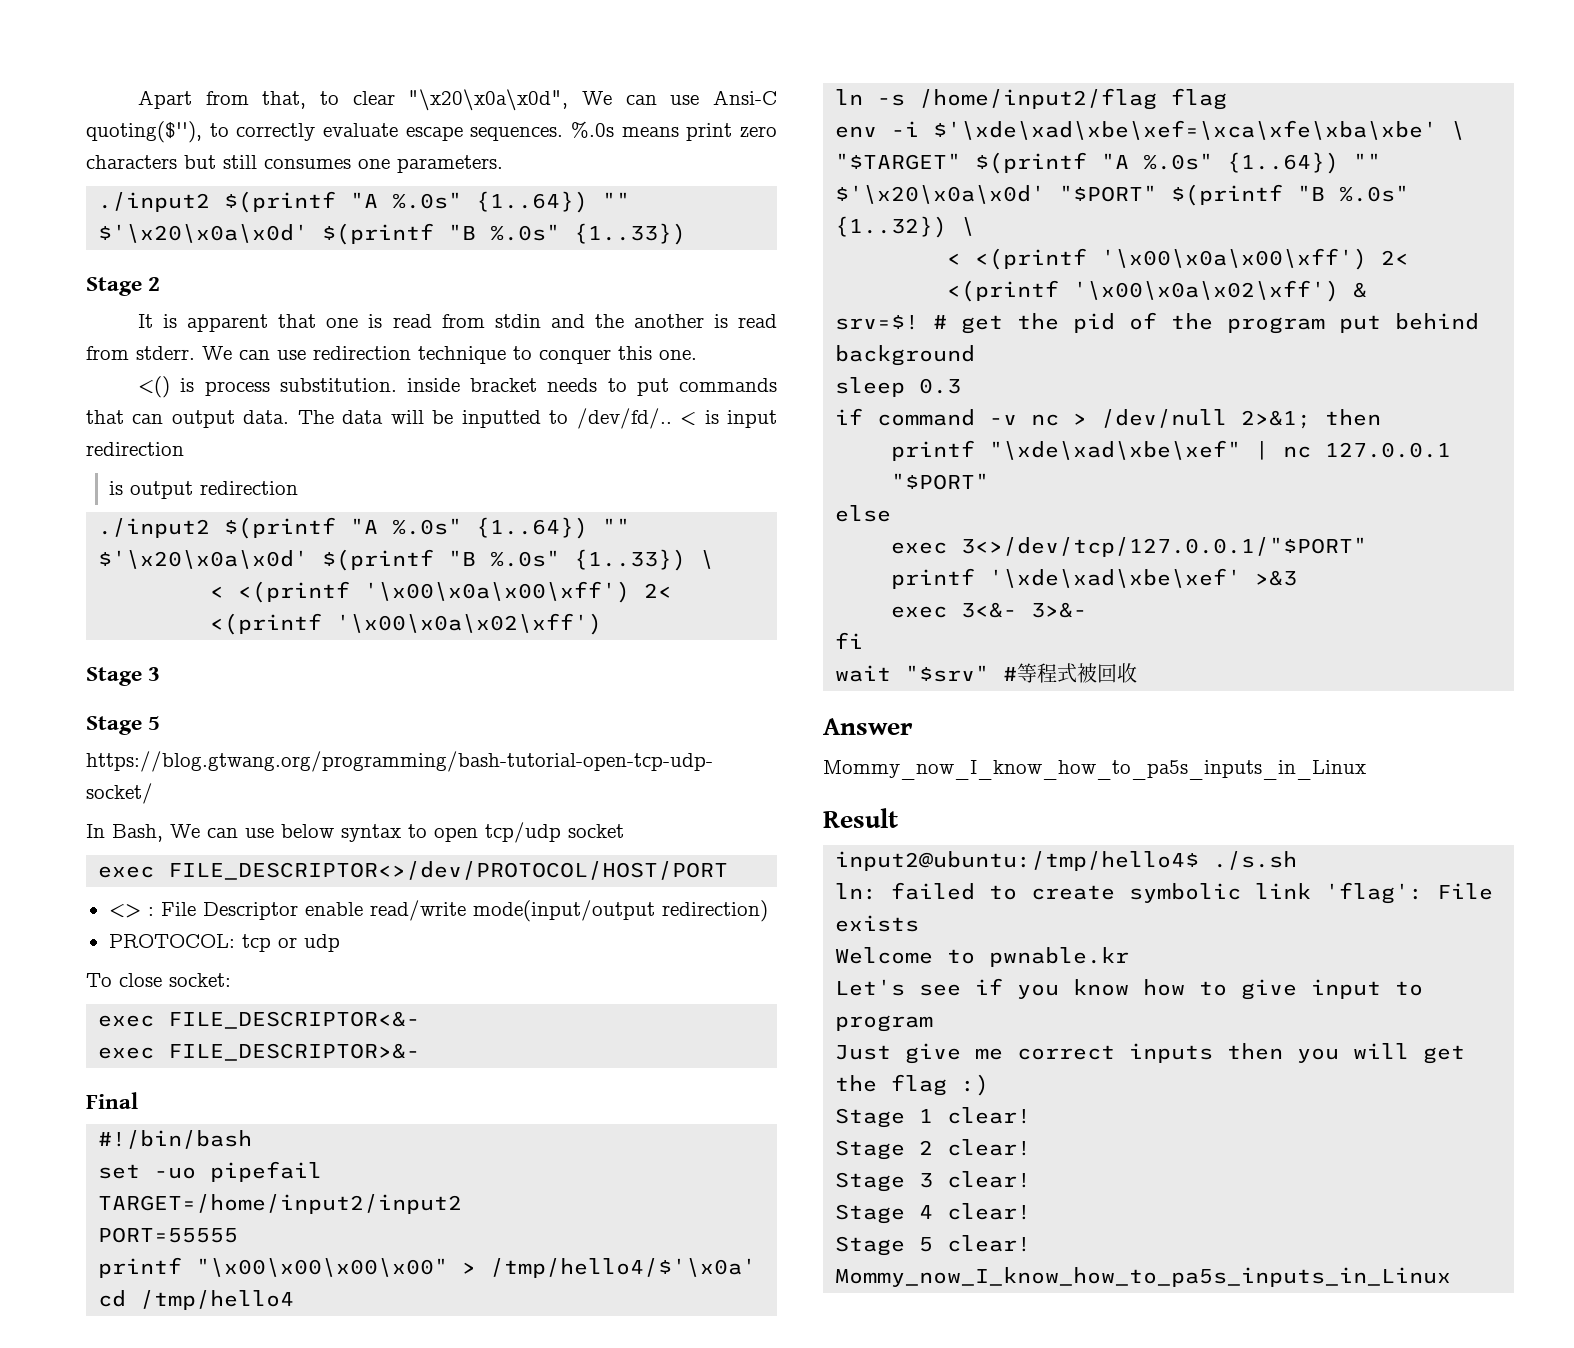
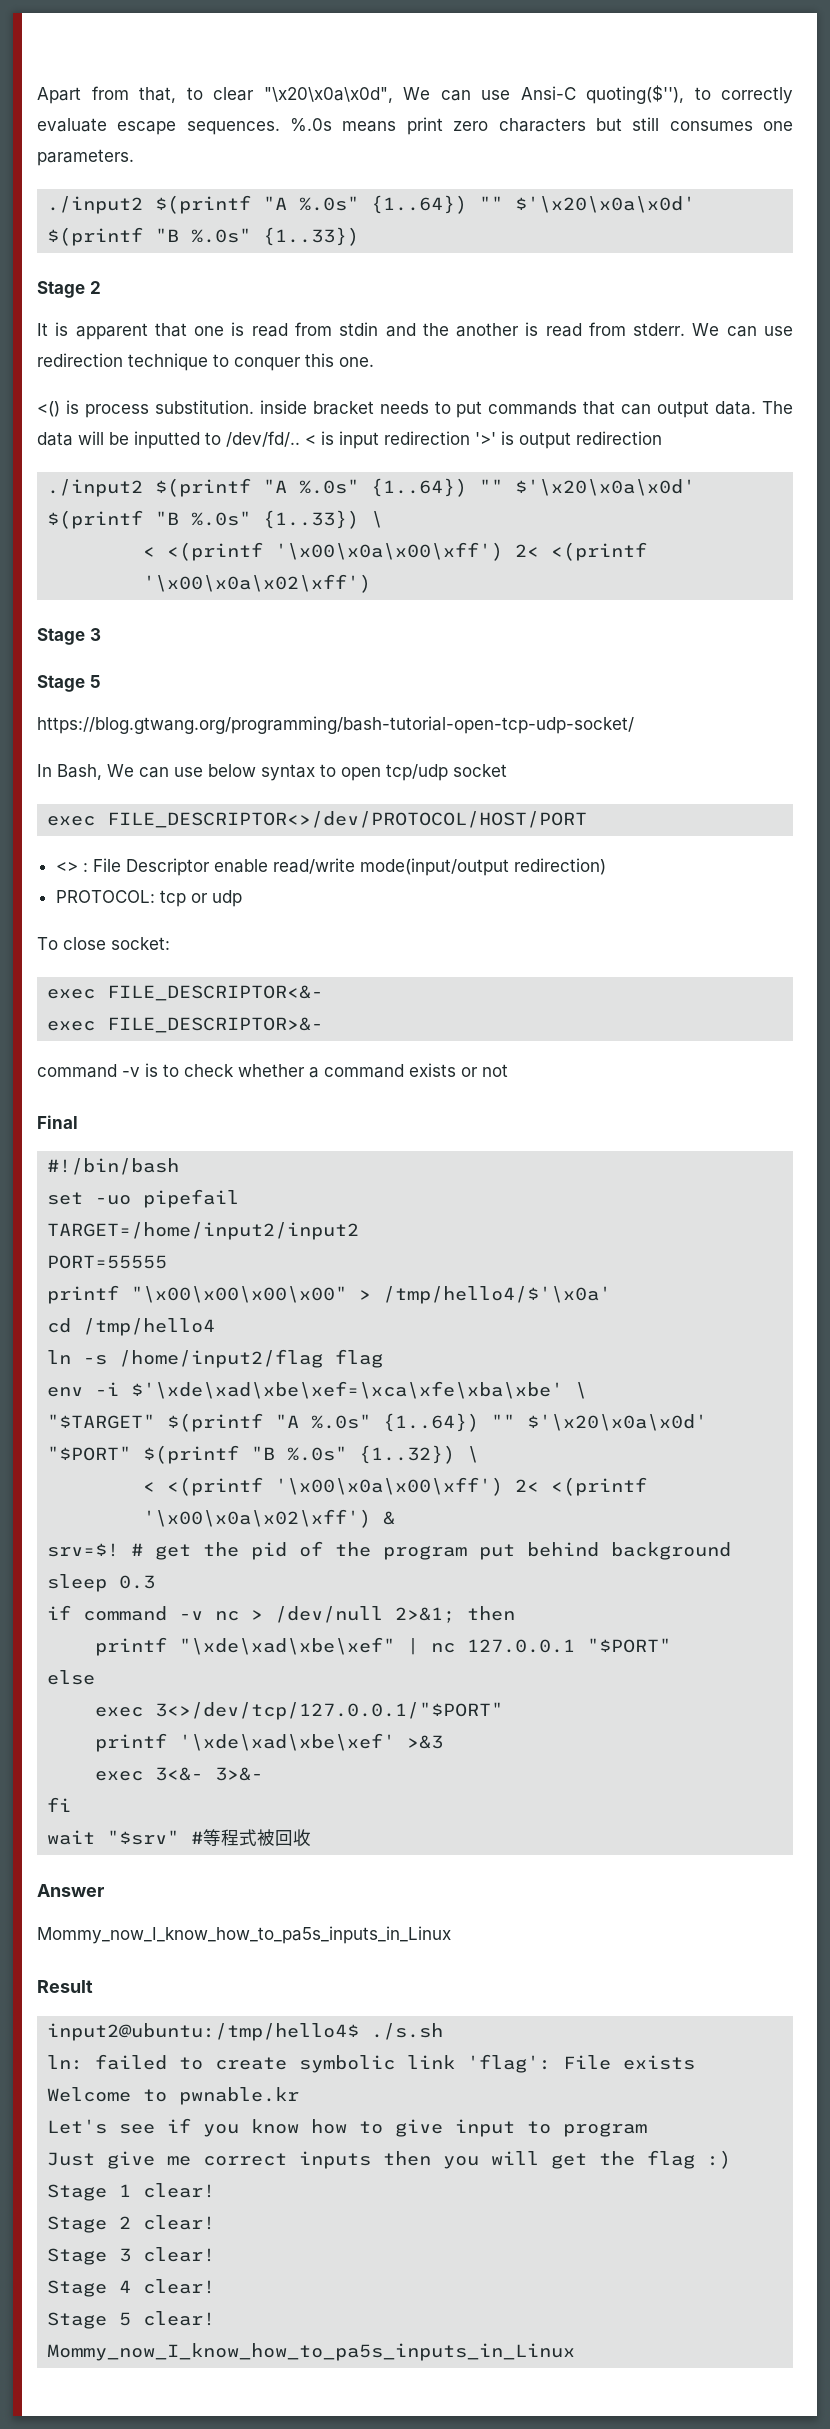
- < is input redirection
- is output redirection
+ < is input redirection '>' is output redirection
+ command -v is to check whether a command exists or not

